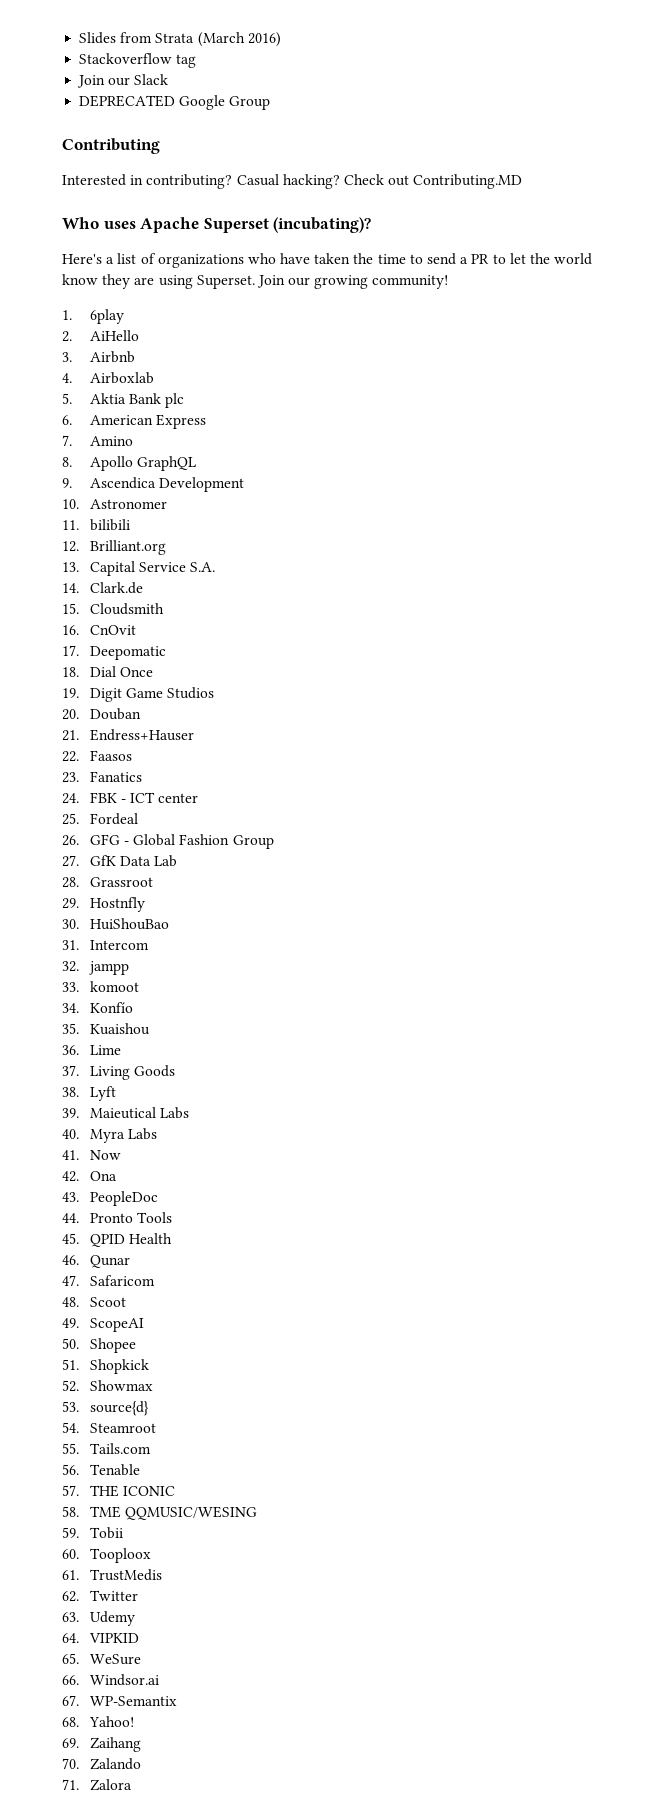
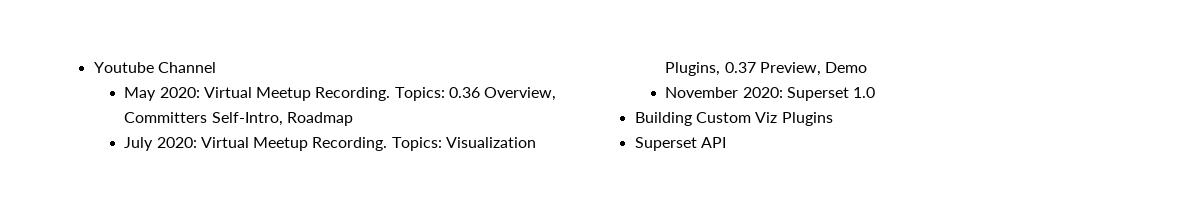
- Slides from Strata (March 2016)
- Stackoverflow tag
- Join our Slack
- DEPRECATED Google Group
- Contributing
- Interested in contributing? Casual hacking? Check out Contributing.MD
- Who uses Apache Superset (incubating)?
- Here's a list of organizations who have taken the time to send a PR to let the world know they are using Superset. Join our growing community!
- 1. 6play
- 2. AiHello
- 3. Airbnb
- 4. Airboxlab
- 5. Aktia Bank plc
- 6. American Express
- 7. Amino
- 8. Apollo GraphQL
- 9. Ascendica Development
- 10. Astronomer
- 11. bilibili
- 12. Brilliant.org
- 13. Capital Service S.A.
- 14. Clark.de
- 15. Cloudsmith
- 16. CnOvit
- 17. Deepomatic
- 18. Dial Once
- 19. Digit Game Studios
- 20. Douban
- 21. Endress+Hauser
- 22. Faasos
- 23. Fanatics
- 24. FBK - ICT center
- 25. Fordeal
- 26. GFG - Global Fashion Group
- 27. GfK Data Lab
- 28. Grassroot
- 29. Hostnfly
- 30. HuiShouBao
- 31. Intercom
- 32. jampp
- 33. komoot
- 34. Konfío
- 35. Kuaishou
- 36. Lime
- 37. Living Goods
- 38. Lyft
- 39. Maieutical Labs
- 40. Myra Labs
- 41. Now
- 42. Ona
- 43. PeopleDoc
- 44. Pronto Tools
- 45. QPID Health
- 46. Qunar
- 47. Safaricom
- 48. Scoot
- 49. ScopeAI
- 50. Shopee
- 51. Shopkick
- 52. Showmax
- 53. source{d}
- 54. Steamroot
- 55. Tails.com
- 56. Tenable
- 57. THE ICONIC
- 58. TME QQMUSIC/WESING
- 59. Tobii
- 60. Tooploox
- 61. TrustMedis
- 62. Twitter
- 63. Udemy
- 64. VIPKID
- 65. WeSure
- 66. Windsor.ai
- 67. WP-Semantix
- 68. Yahoo!
- 69. Zaihang
- 70. Zalando
- 71. Zalora
+ Youtube Channel
+ May 2020: Virtual Meetup Recording. Topics: 0.36 Overview, Committers Self-Intro, Roadmap
+ July 2020: Virtual Meetup Recording. Topics: Visualization Plugins, 0.37 Preview, Demo
+ November 2020: Superset 1.0
+ Building Custom Viz Plugins
+ Superset API

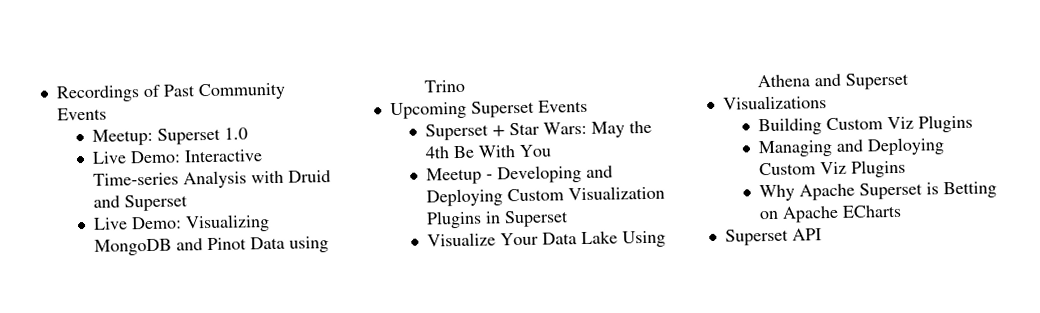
- Youtube Channel
- May 2020: Virtual Meetup Recording. Topics: 0.36 Overview, Committers Self-Intro, Roadmap
- July 2020: Virtual Meetup Recording. Topics: Visualization Plugins, 0.37 Preview, Demo
- November 2020: Superset 1.0
+ Recordings of Past Community Events
+ Meetup: Superset 1.0
+ Live Demo: Interactive Time-series Analysis with Druid and Superset
+ Live Demo: Visualizing MongoDB and Pinot Data using Trino
+ Upcoming Superset Events
+ Superset + Star Wars: May the 4th Be With You
+ Meetup - Developing and Deploying Custom Visualization Plugins in Superset
+ Visualize Your Data Lake Using Athena and Superset
+ Visualizations
  Building Custom Viz Plugins
+ Managing and Deploying Custom Viz Plugins
+ Why Apache Superset is Betting on Apache ECharts

